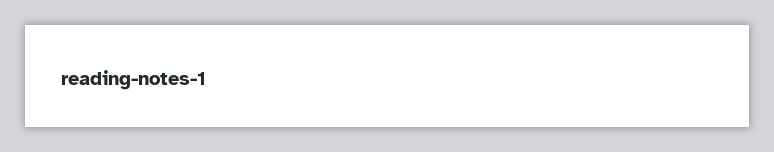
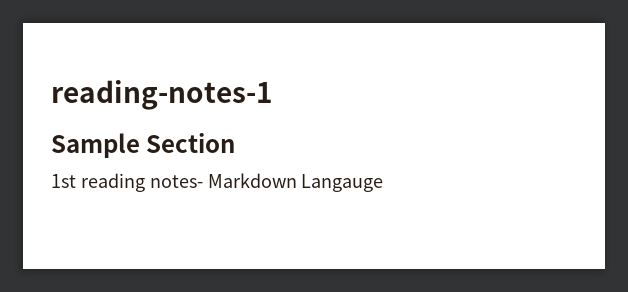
+ Sample Section
+ 1st reading notes- Markdown Langauge

